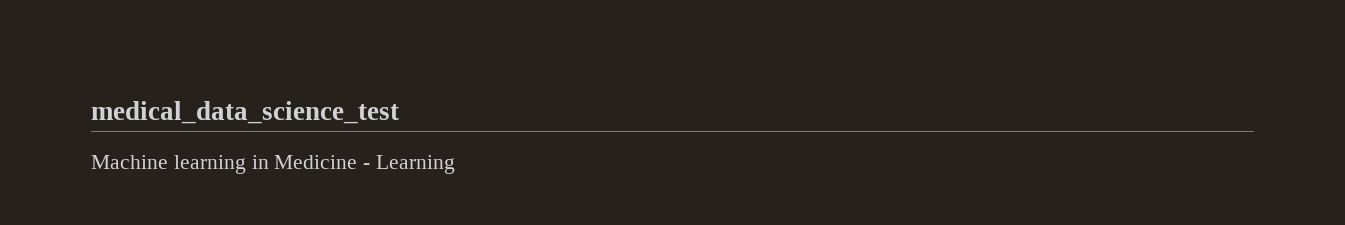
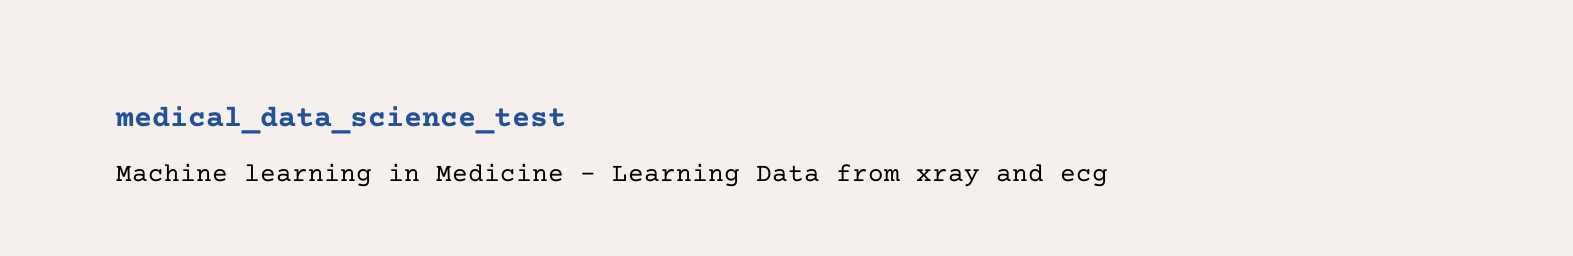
- Machine learning in Medicine - Learning
+ Machine learning in Medicine - Learning Data from xray and ecg

